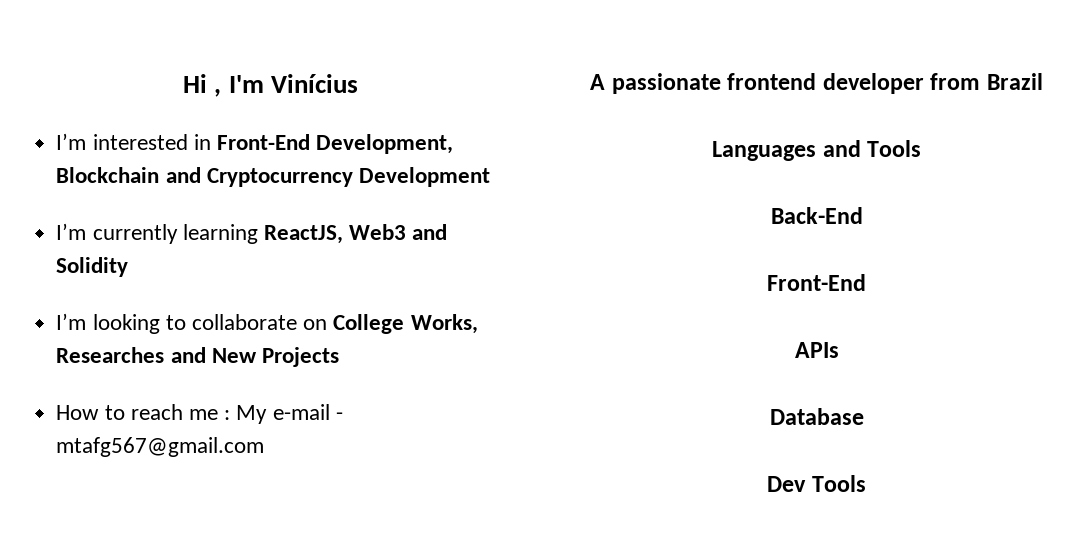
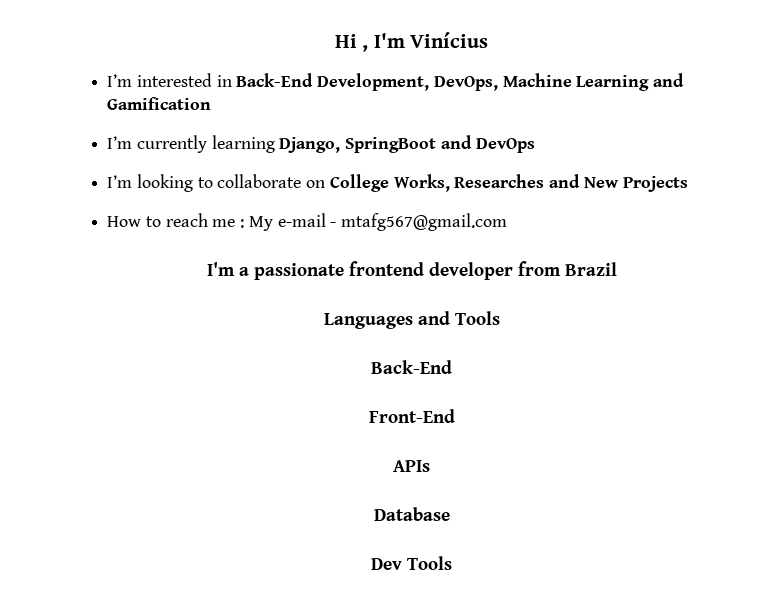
- I’m interested in Front-End Development, Blockchain and Cryptocurrency Development
+ I’m interested in Back-End Development, DevOps, Machine Learning and Gamification
- I’m currently learning ReactJS, Web3 and Solidity
+ I’m currently learning Django, SpringBoot and DevOps
- A passionate frontend developer from Brazil
+ I'm a passionate frontend developer from Brazil

